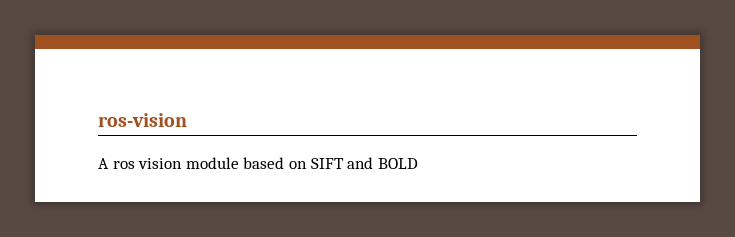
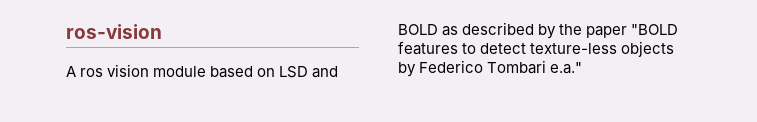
- A ros vision module based on SIFT and BOLD
+ A ros vision module based on LSD and BOLD as described by the paper "BOLD features to detect texture-less objects by Federico Tombari e.a."

